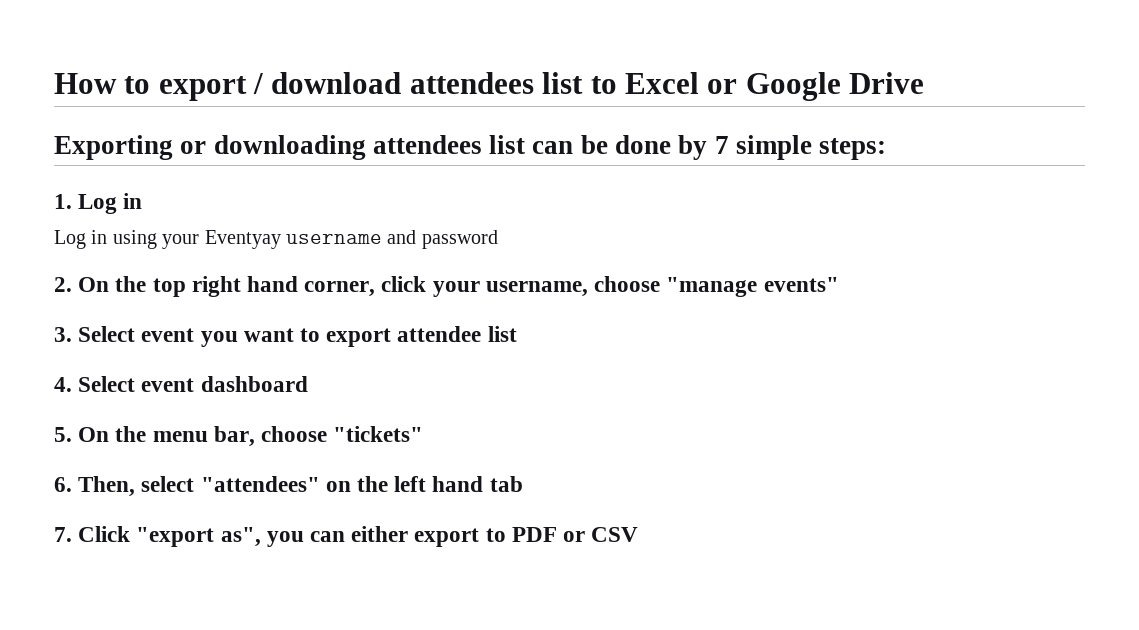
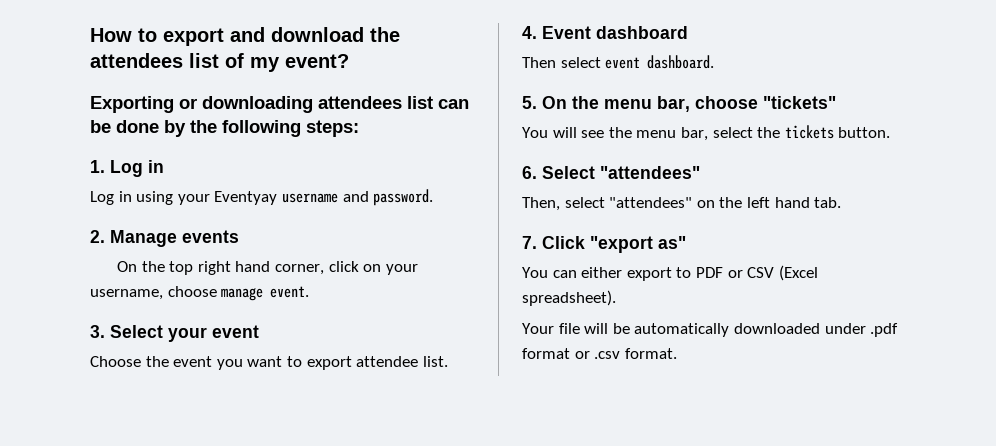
- How to export / download attendees list to Excel or Google Drive
+ How to export and download the attendees list of my event?
- Exporting or downloading attendees list can be done by 7 simple steps:
+ Exporting or downloading attendees list can be done by the following steps:
- Log in using your Eventyay username and password
+ Log in using your Eventyay username and password.
- 2. On the top right hand corner, click your username, choose "manage events"
+ 2. Manage events
+ On the top right hand corner, click on your username, choose manage event.
- 3. Select event you want to export attendee list
+ 3. Select your event
+ Choose the event you want to export attendee list.
- 4. Select event dashboard
+ 4. Event dashboard
+ Then select event dashboard.
+ You will see the menu bar, select the tickets button.
- 6. Then, select "attendees" on the left hand tab
+ 6. Select "attendees"
+ Then, select "attendees" on the left hand tab.
- 7. Click "export as", you can either export to PDF or CSV
+ 7. Click "export as"
+ You can either export to PDF or CSV (Excel spreadsheet).
+ Your file will be automatically downloaded under .pdf format or .csv format.

